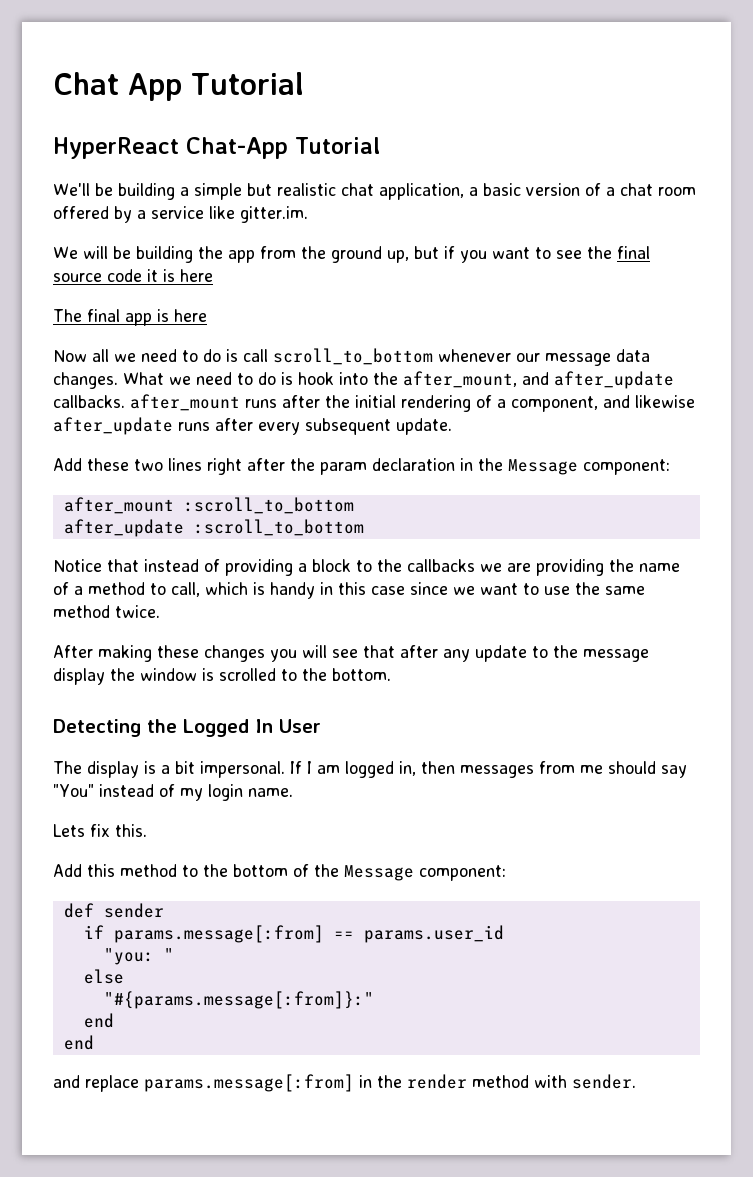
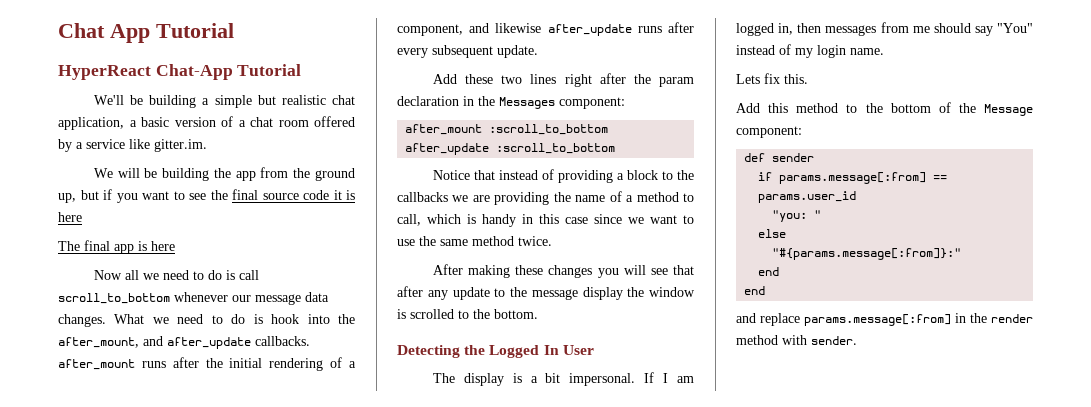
- Add these two lines right after the param declaration in the Message component:
+ Add these two lines right after the param declaration in the Messages component:

